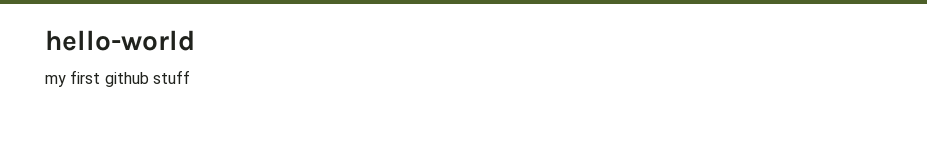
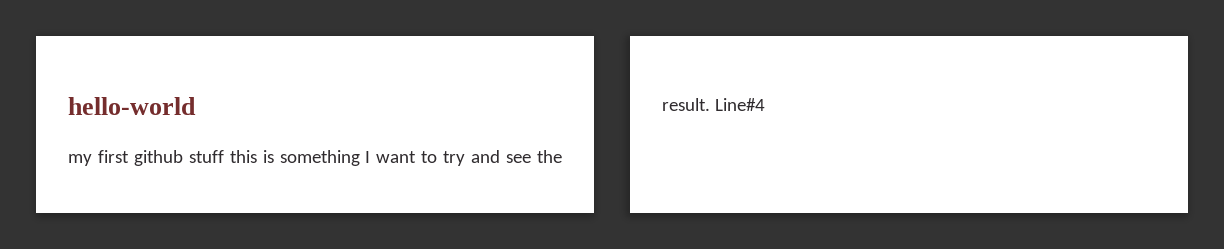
- my first github stuff
+ my first github stuff this is something I want to try and see the result. Line#4

